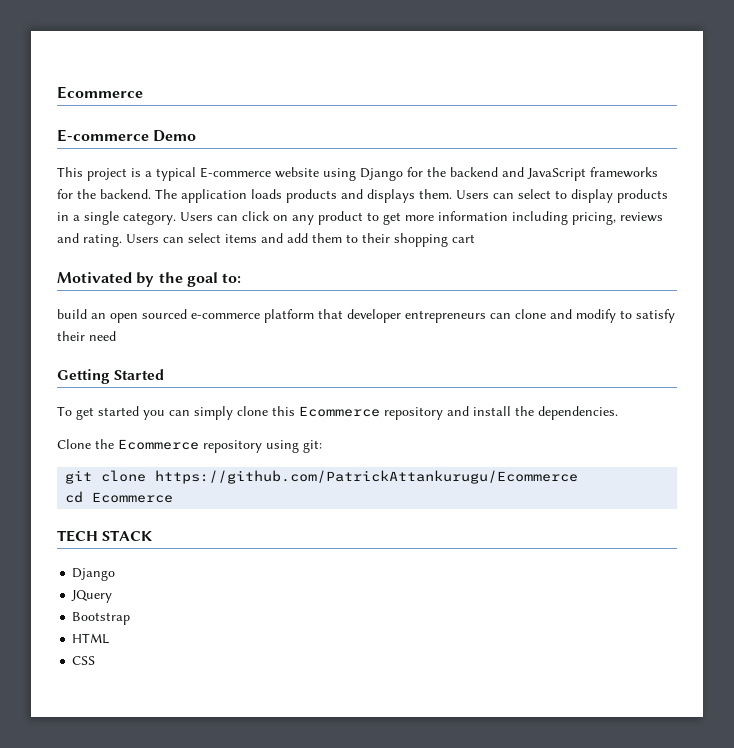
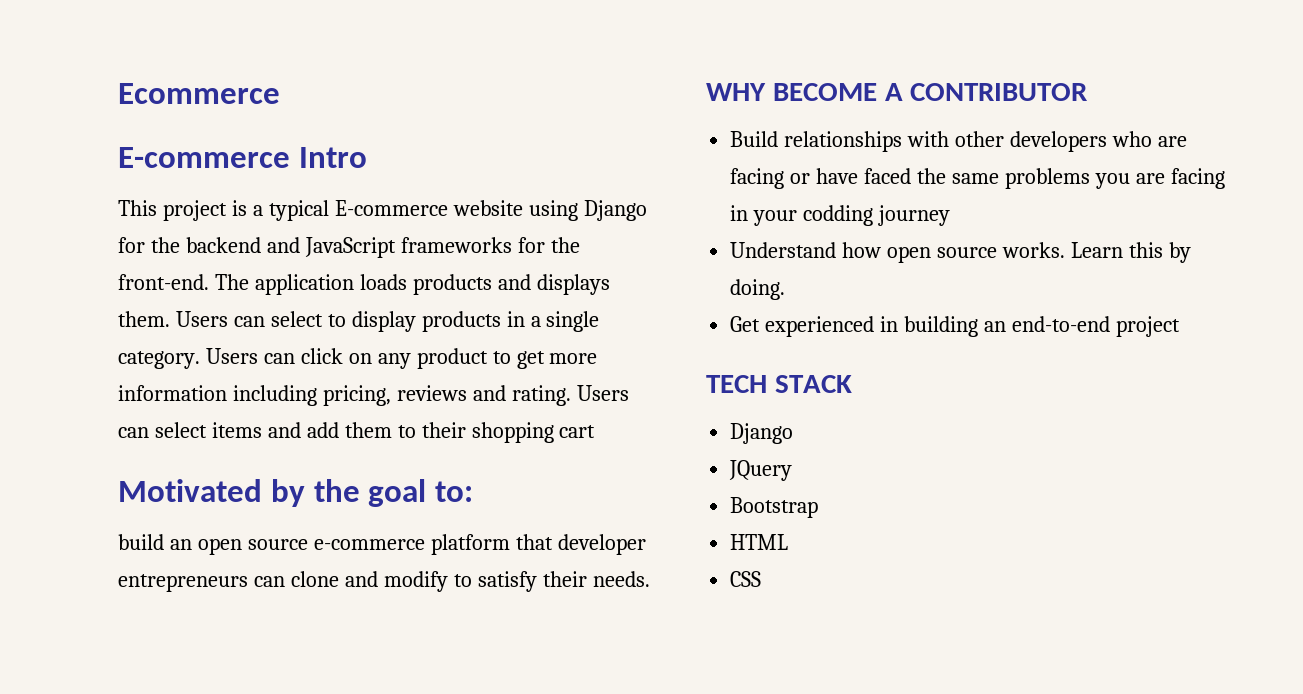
- E-commerce Demo
+ E-commerce Intro
- This project is a typical E-commerce website using Django for the backend and JavaScript frameworks for the backend.
+ This project is a typical E-commerce website using Django for the backend and JavaScript frameworks for the front-end.
- build an open sourced e-commerce platform that developer entrepreneurs can clone and modify to satisfy their need
- Getting Started
- To get started you can simply clone this Ecommerce repository and install the dependencies.
- Clone the Ecommerce repository using git:
- git clone https://github.com/PatrickAttankurugu/Ecommerce
- cd Ecommerce
+ build an open source e-commerce platform that developer entrepreneurs can clone and modify to satisfy their needs.
+ WHY BECOME A CONTRIBUTOR
+ Build relationships with other developers who are facing or have faced the same problems you are facing in your codding journey
+ Understand how open source works. Learn this by doing.
+ Get experienced in building an end-to-end project

